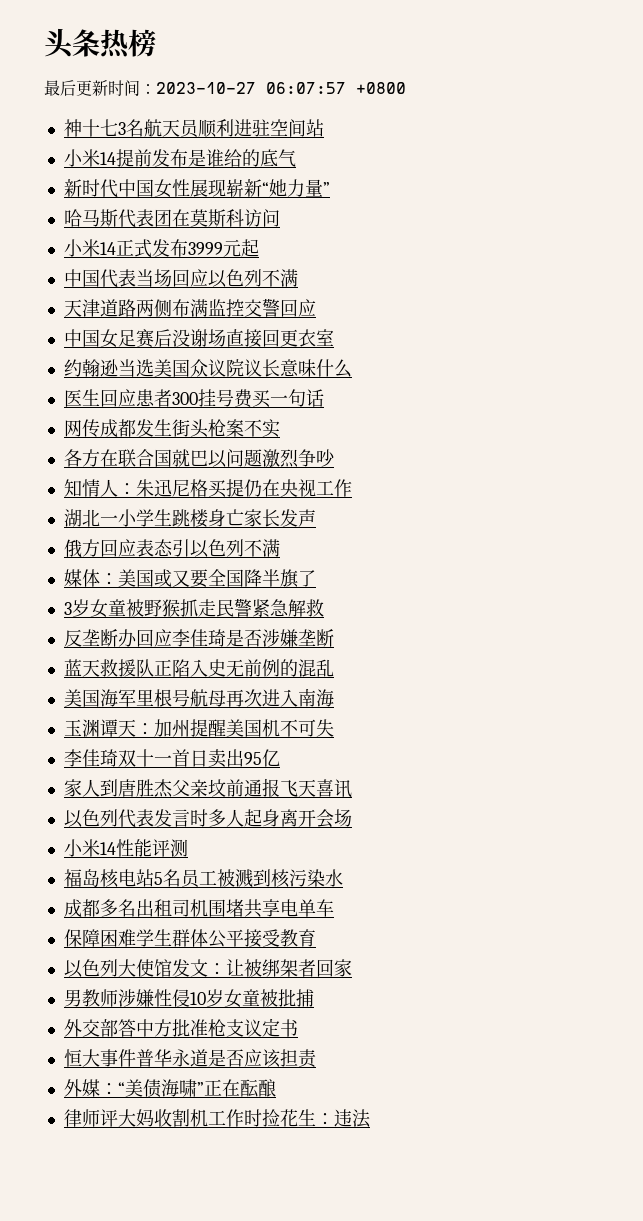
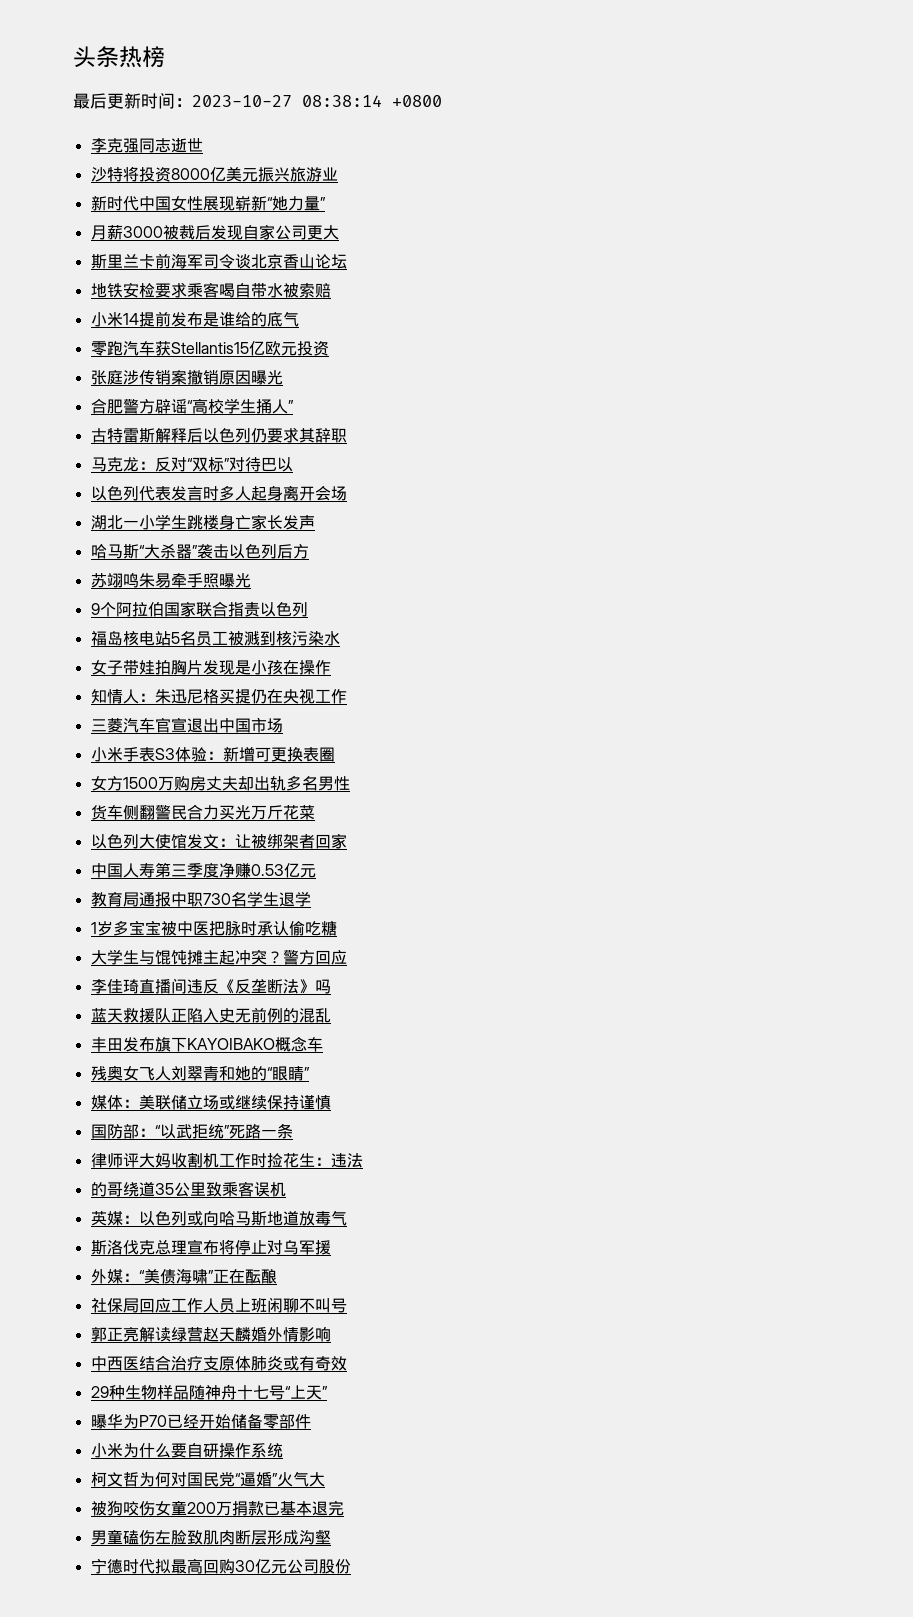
- 最后更新时间：2023-10-27 06:07:57 +0800
+ 最后更新时间：2023-10-27 08:38:14 +0800
- 神十七3名航天员顺利进驻空间站
- 小米14提前发布是谁给的底气
+ 李克强同志逝世
+ 沙特将投资8000亿美元振兴旅游业
- 哈马斯代表团在莫斯科访问
- 小米14正式发布3999元起
- 中国代表当场回应以色列不满
- 天津道路两侧布满监控交警回应
- 中国女足赛后没谢场直接回更衣室
- 约翰逊当选美国众议院议长意味什么
- 医生回应患者300挂号费买一句话
- 网传成都发生街头枪案不实
- 各方在联合国就巴以问题激烈争吵
+ 月薪3000被裁后发现自家公司更大
+ 斯里兰卡前海军司令谈北京香山论坛
+ 地铁安检要求乘客喝自带水被索赔
+ 小米14提前发布是谁给的底气
+ 零跑汽车获Stellantis15亿欧元投资
+ 张庭涉传销案撤销原因曝光
+ 合肥警方辟谣“高校学生捅人”
+ 古特雷斯解释后以色列仍要求其辞职
+ 马克龙：反对“双标”对待巴以
+ 以色列代表发言时多人起身离开会场
+ 湖北一小学生跳楼身亡家长发声
+ 哈马斯“大杀器”袭击以色列后方
+ 苏翊鸣朱易牵手照曝光
+ 9个阿拉伯国家联合指责以色列
+ 福岛核电站5名员工被溅到核污染水
+ 女子带娃拍胸片发现是小孩在操作
- 湖北一小学生跳楼身亡家长发声
- 俄方回应表态引以色列不满
- 媒体：美国或又要全国降半旗了
- 3岁女童被野猴抓走民警紧急解救
- 反垄断办回应李佳琦是否涉嫌垄断
- 蓝天救援队正陷入史无前例的混乱
- 美国海军里根号航母再次进入南海
- 玉渊谭天：加州提醒美国机不可失
- 李佳琦双十一首日卖出95亿
- 家人到唐胜杰父亲坟前通报飞天喜讯
- 以色列代表发言时多人起身离开会场
- 小米14性能评测
- 福岛核电站5名员工被溅到核污染水
- 成都多名出租司机围堵共享电单车
- 保障困难学生群体公平接受教育
+ 三菱汽车官宣退出中国市场
+ 小米手表S3体验：新增可更换表圈
+ 女方1500万购房丈夫却出轨多名男性
+ 货车侧翻警民合力买光万斤花菜
- 男教师涉嫌性侵10岁女童被批捕
- 外交部答中方批准枪支议定书
- 恒大事件普华永道是否应该担责
- 外媒：“美债海啸”正在酝酿
+ 中国人寿第三季度净赚0.53亿元
+ 教育局通报中职730名学生退学
+ 1岁多宝宝被中医把脉时承认偷吃糖
+ 大学生与馄饨摊主起冲突？警方回应
+ 李佳琦直播间违反《反垄断法》吗
+ 蓝天救援队正陷入史无前例的混乱
+ 丰田发布旗下KAYOIBAKO概念车
+ 残奥女飞人刘翠青和她的“眼睛”
+ 媒体：美联储立场或继续保持谨慎
+ 国防部：“以武拒统”死路一条
+ 的哥绕道35公里致乘客误机
+ 英媒：以色列或向哈马斯地道放毒气
+ 斯洛伐克总理宣布将停止对乌军援
+ 外媒：“美债海啸”正在酝酿
+ 社保局回应工作人员上班闲聊不叫号
+ 郭正亮解读绿营赵天麟婚外情影响
+ 中西医结合治疗支原体肺炎或有奇效
+ 29种生物样品随神舟十七号“上天”
+ 曝华为P70已经开始储备零部件
+ 小米为什么要自研操作系统
+ 柯文哲为何对国民党“逼婚”火气大
+ 被狗咬伤女童200万捐款已基本退完
+ 男童磕伤左脸致肌肉断层形成沟壑
+ 宁德时代拟最高回购30亿元公司股份

